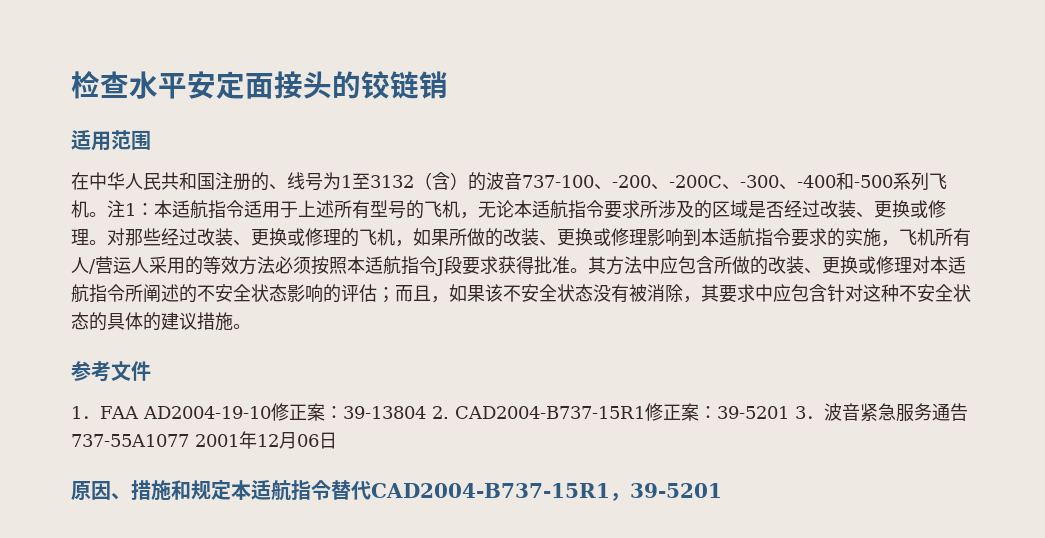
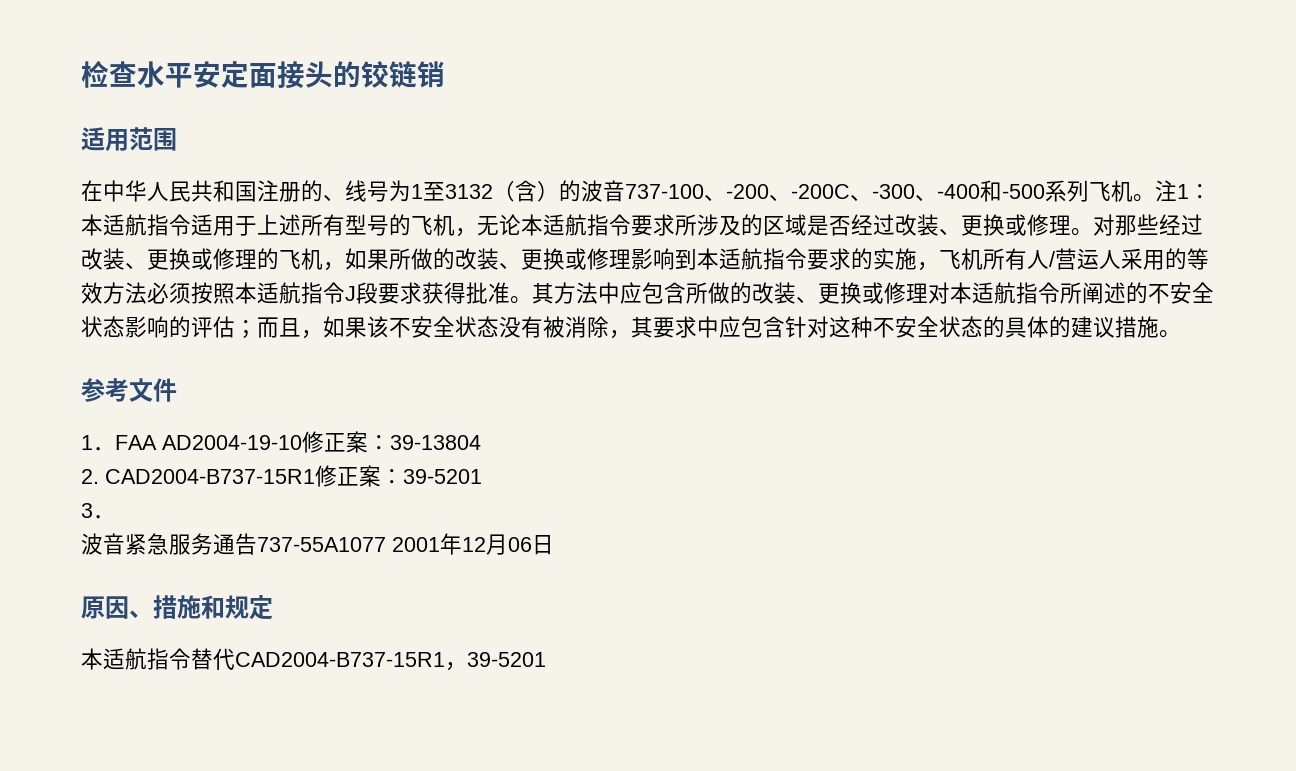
- 1．FAA AD2004-19-10修正案：39-13804 2. CAD2004-B737-15R1修正案：39-5201 3．波音紧急服务通告737-55A1077 2001年12月06日
+ 1．FAA AD2004-19-10修正案：39-13804
+ 2. CAD2004-B737-15R1修正案：39-5201
+ 3．
+ 波音紧急服务通告737-55A1077 2001年12月06日
- 原因、措施和规定本适航指令替代CAD2004-B737-15R1，39-5201
+ 原因、措施和规定
+ 本适航指令替代CAD2004-B737-15R1，39-5201

